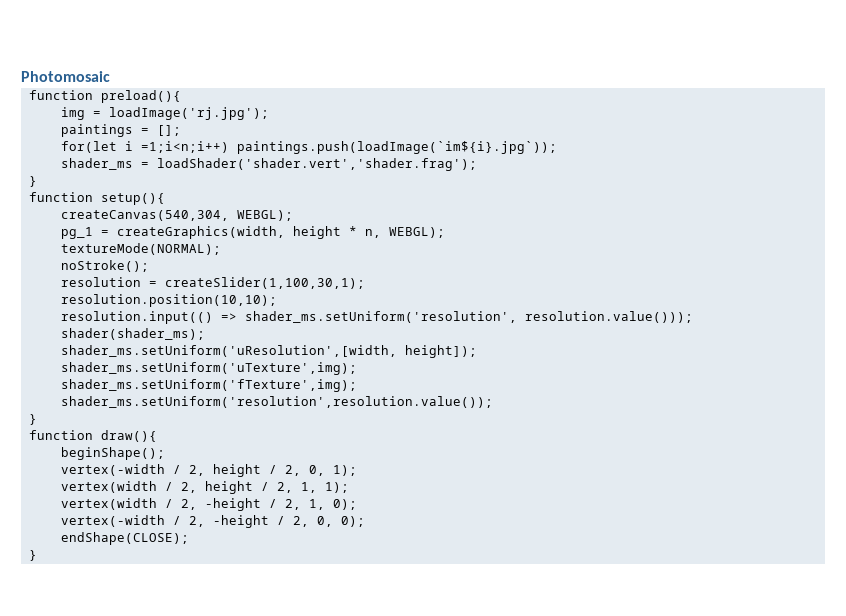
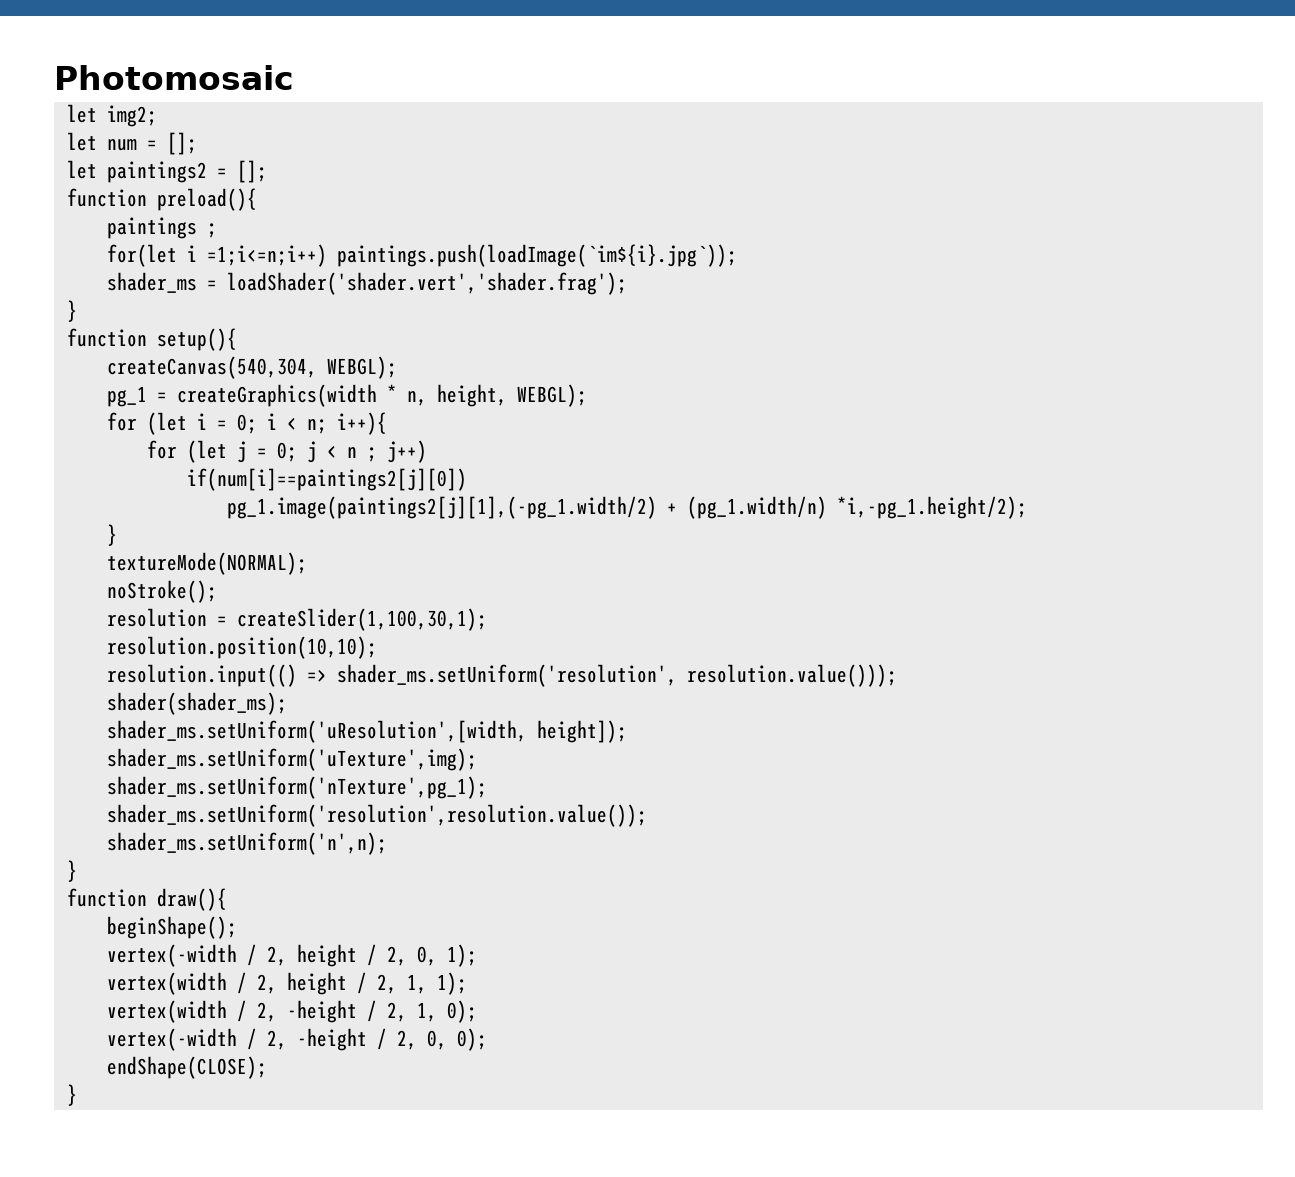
+ let img2;
+ let num = [];
+ let paintings2 = [];
- img = loadImage('rj.jpg');
- paintings = [];
+ paintings ;
- for(let i =1;i<n;i++) paintings.push(loadImage(`im${i}.jpg`));
+ for(let i =1;i<=n;i++) paintings.push(loadImage(`im${i}.jpg`));
- pg_1 = createGraphics(width, height * n, WEBGL);
+ pg_1 = createGraphics(width * n, height, WEBGL);
+ for (let i = 0; i < n; i++){
+ for (let j = 0; j < n ; j++)
+ if(num[i]==paintings2[j][0])
+ pg_1.image(paintings2[j][1],(-pg_1.width/2) + (pg_1.width/n) *i,-pg_1.height/2);
+ }
- shader_ms.setUniform('fTexture',img);
+ shader_ms.setUniform('nTexture',pg_1);
+ shader_ms.setUniform('n',n);

